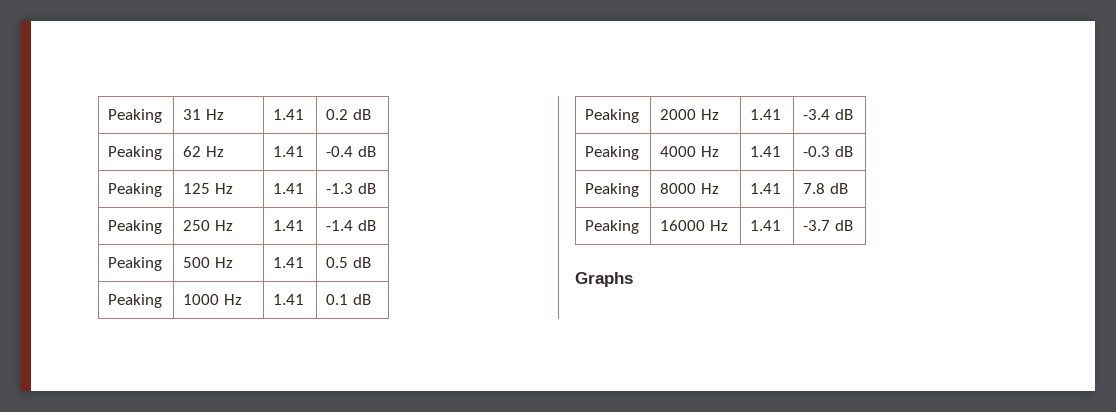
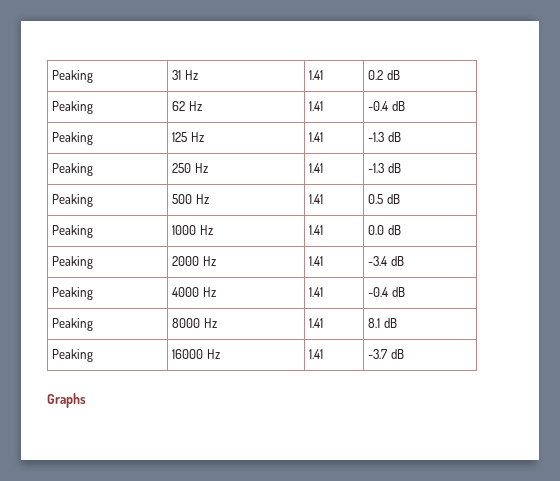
- Peaking | 250 Hz | 1.41 | -1.4 dB
+ Peaking | 250 Hz | 1.41 | -1.3 dB
- Peaking | 1000 Hz | 1.41 | 0.1 dB
+ Peaking | 1000 Hz | 1.41 | 0.0 dB
- Peaking | 4000 Hz | 1.41 | -0.3 dB
+ Peaking | 4000 Hz | 1.41 | -0.4 dB
- Peaking | 8000 Hz | 1.41 | 7.8 dB
+ Peaking | 8000 Hz | 1.41 | 8.1 dB

